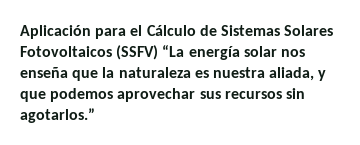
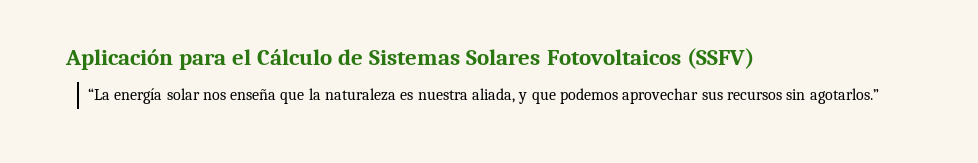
- Aplicación para el Cálculo de Sistemas Solares Fotovoltaicos (SSFV) “La energía solar nos enseña que la naturaleza es nuestra aliada, y que podemos aprovechar sus recursos sin agotarlos.”
+ Aplicación para el Cálculo de Sistemas Solares Fotovoltaicos (SSFV)
+ “La energía solar nos enseña que la naturaleza es nuestra aliada, y que podemos aprovechar sus recursos sin agotarlos.”

